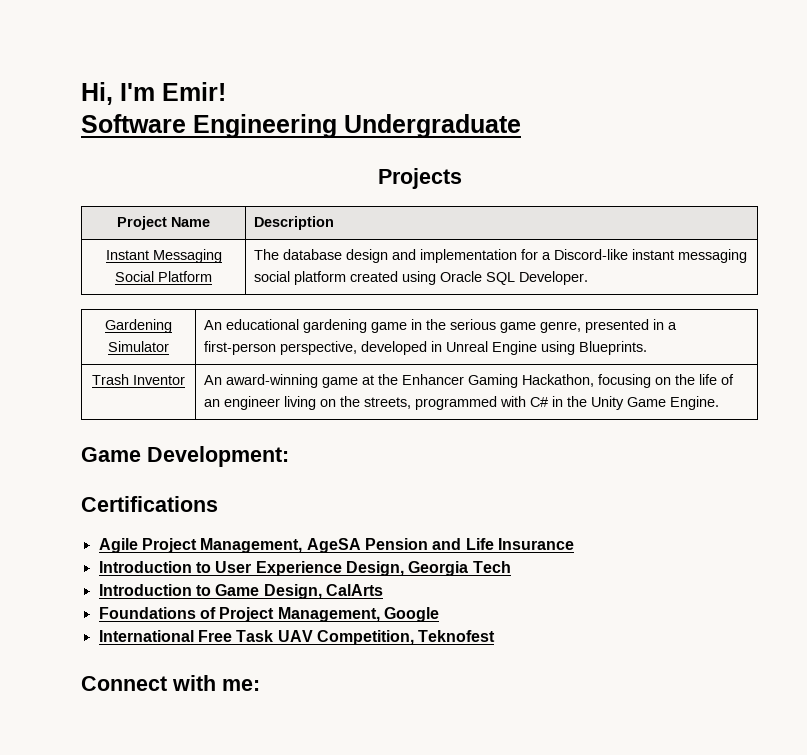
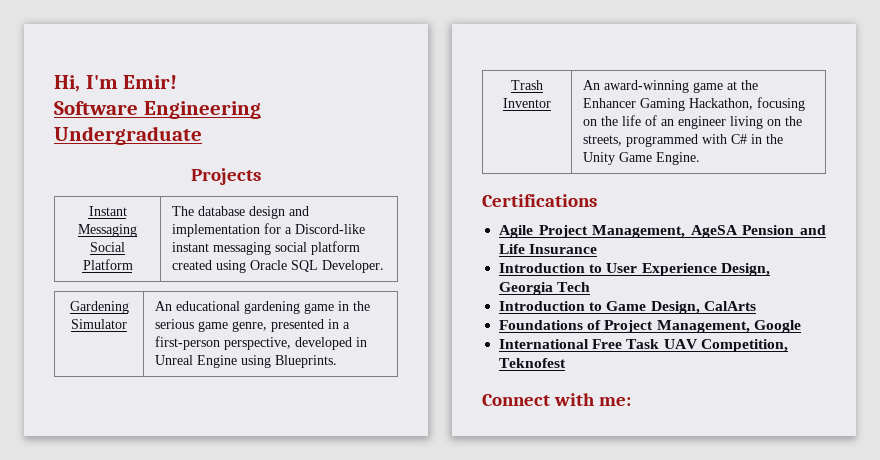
- Project Name | Description
- Game Development:

